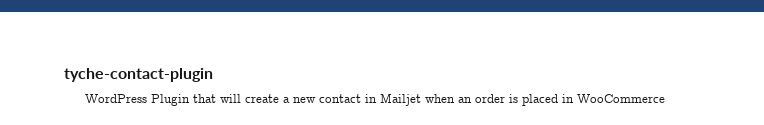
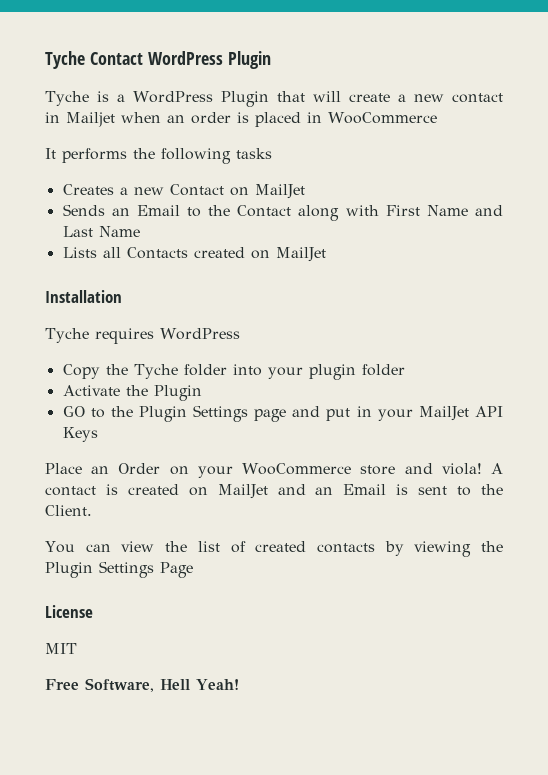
- tyche-contact-plugin
- WordPress Plugin that will create a new contact in Mailjet when an order is placed in WooCommerce
+ Tyche Contact WordPress Plugin
+ Tyche is a WordPress Plugin that will create a new contact in Mailjet when an order is placed in WooCommerce
+ It performs the following tasks
+ Creates a new Contact on MailJet
+ Sends an Email to the Contact along with First Name and Last Name
+ Lists all Contacts created on MailJet
+ Installation
+ Tyche requires WordPress
+ Copy the Tyche folder into your plugin folder
+ Activate the Plugin
+ GO to the Plugin Settings page and put in your MailJet API Keys
+ Place an Order on your WooCommerce store and viola! A contact is created on MailJet and an Email is sent to the Client.
+ You can view the list of created contacts by viewing the Plugin Settings Page
+ License
+ MIT
+ Free Software, Hell Yeah!

